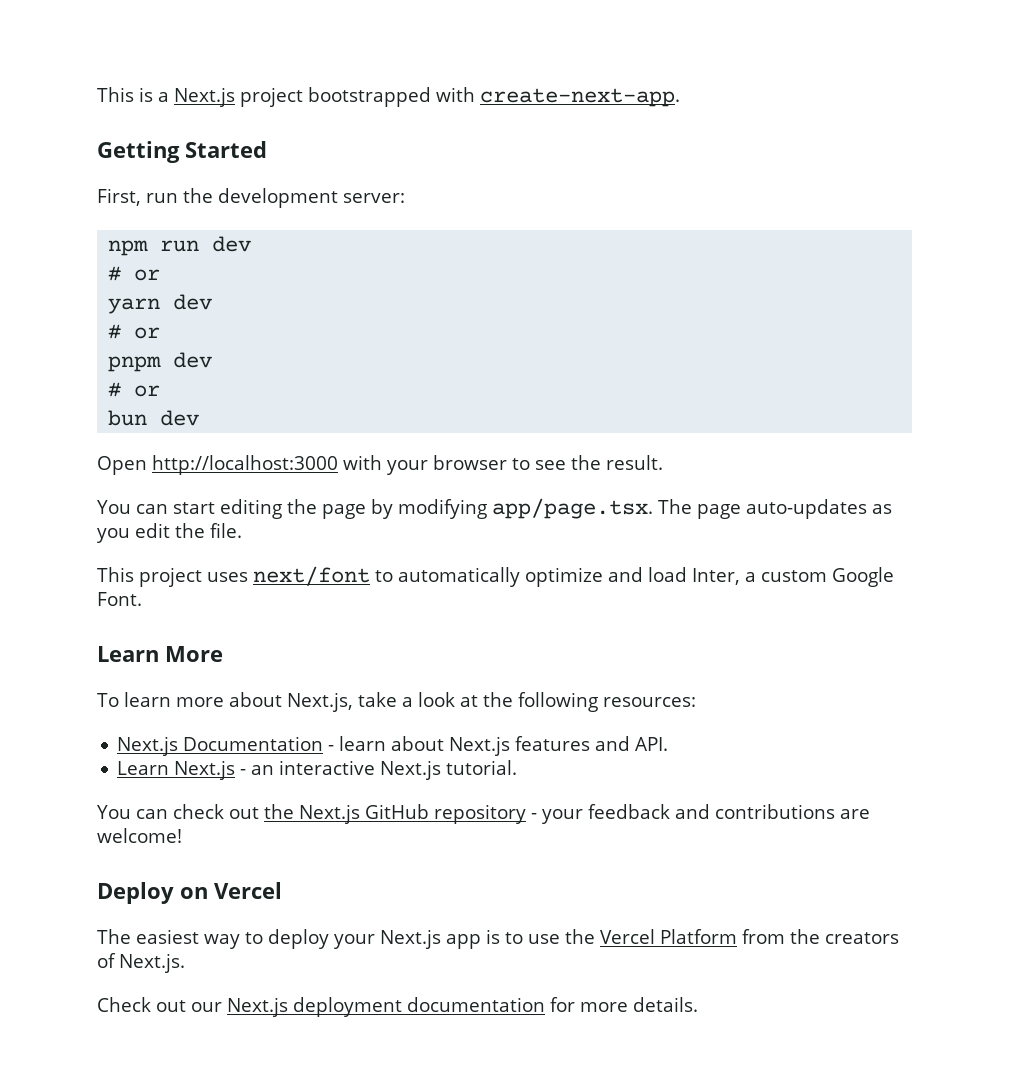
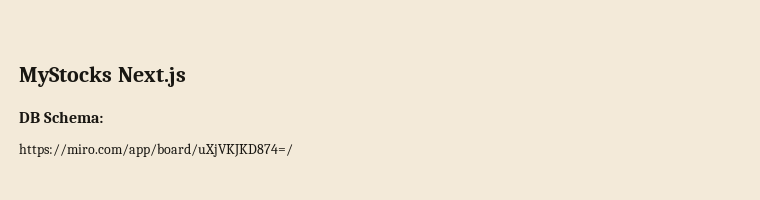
- This is a Next.js project bootstrapped with create-next-app.
- Getting Started
- First, run the development server:
- npm run dev
- # or
- yarn dev
- # or
- pnpm dev
- # or
- bun dev
- Open http://localhost:3000 with your browser to see the result.
- You can start editing the page by modifying app/page.tsx. The page auto-updates as you edit the file.
- This project uses next/font to automatically optimize and load Inter, a custom Google Font.
- Learn More
- To learn more about Next.js, take a look at the following resources:
- Next.js Documentation - learn about Next.js features and API.
- Learn Next.js - an interactive Next.js tutorial.
- You can check out the Next.js GitHub repository - your feedback and contributions are welcome!
- Deploy on Vercel
- The easiest way to deploy your Next.js app is to use the Vercel Platform from the creators of Next.js.
- Check out our Next.js deployment documentation for more details.
+ MyStocks Next.js
+ DB Schema:
+ https://miro.com/app/board/uXjVKJKD874=/

